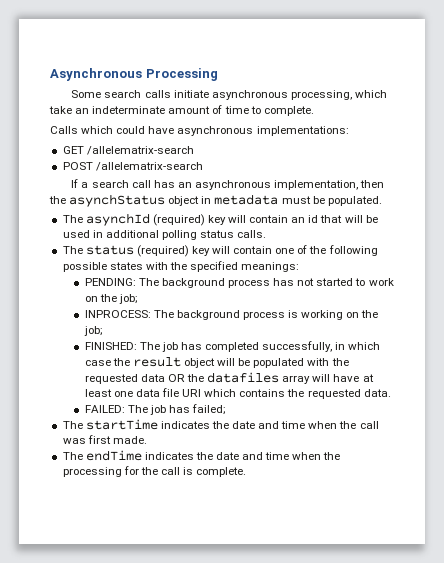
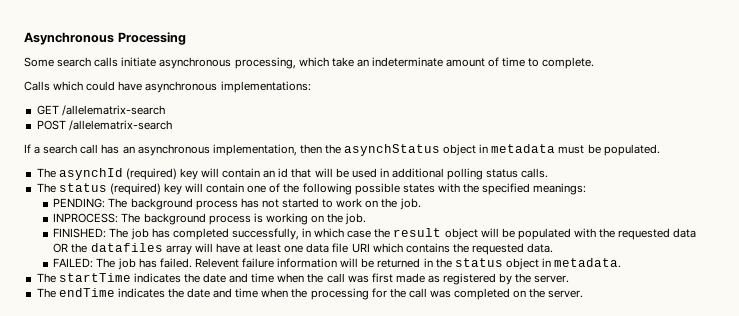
- PENDING: The background process has not started to work on the job;
+ PENDING: The background process has not started to work on the job.
- INPROCESS: The background process is working on the job;
+ INPROCESS: The background process is working on the job.
- FAILED: The job has failed;
+ FAILED: The job has failed. Relevent failure information will be returned in the status object in metadata.
- The startTime indicates the date and time when the call was first made.
+ The startTime indicates the date and time when the call was first made as registered by the server.
- The endTime indicates the date and time when the processing for the call is complete.
+ The endTime indicates the date and time when the processing for the call was completed on the server.

